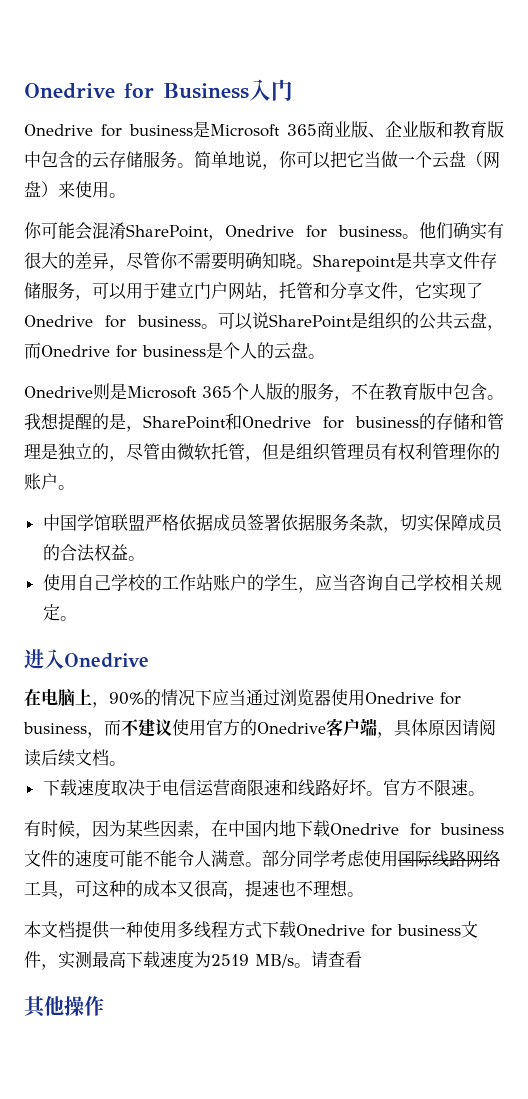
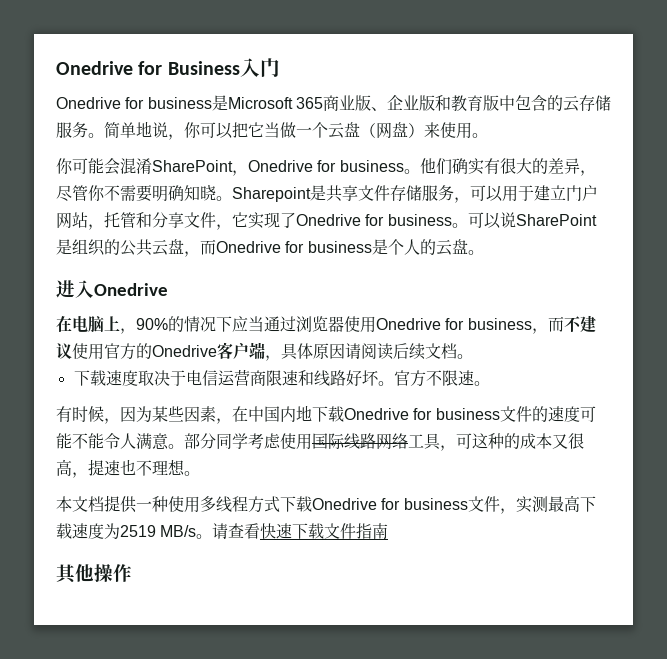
- Onedrive则是Microsoft 365个人版的服务，不在教育版中包含。我想提醒的是，SharePoint和Onedrive for business的存储和管理是独立的，尽管由微软托管，但是组织管理员有权利管理你的账户。
- 中国学馆联盟严格依据成员签署依据服务条款，切实保障成员的合法权益。
- 使用自己学校的工作站账户的学生，应当咨询自己学校相关规定。
- 请查看
+ 请查看快速下载文件指南

